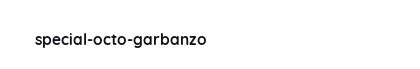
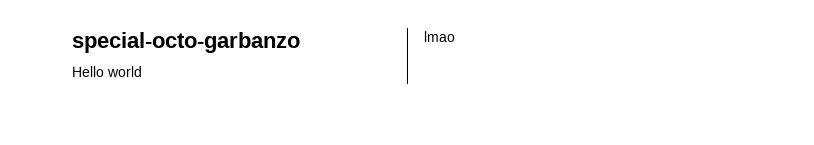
+ Hello world
+ lmao

